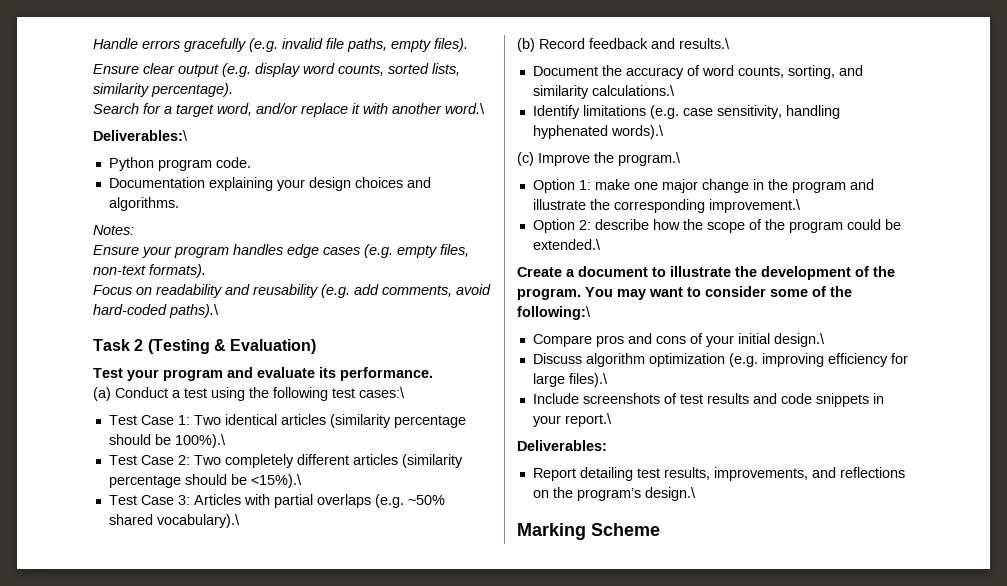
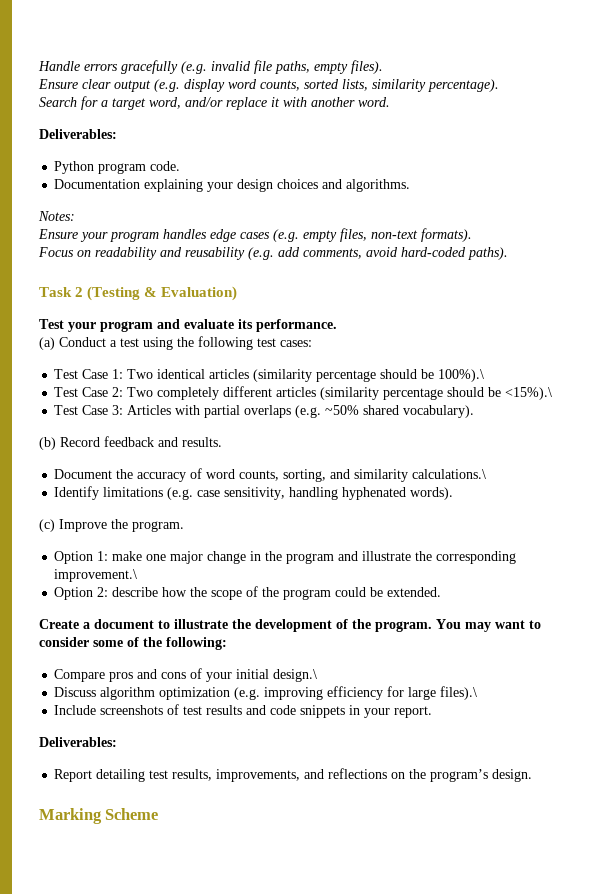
- Search for a target word, and/or replace it with another word.\
- Deliverables:\
+ Search for a target word, and/or replace it with another word.
+ Deliverables:
- Focus on readability and reusability (e.g. add comments, avoid hard-coded paths).\
+ Focus on readability and reusability (e.g. add comments, avoid hard-coded paths).
- (a) Conduct a test using the following test cases:\
+ (a) Conduct a test using the following test cases:
- Test Case 3: Articles with partial overlaps (e.g. ~50% shared vocabulary).\
+ Test Case 3: Articles with partial overlaps (e.g. ~50% shared vocabulary).
- (b) Record feedback and results.\
+ (b) Record feedback and results.
- Identify limitations (e.g. case sensitivity, handling hyphenated words).\
+ Identify limitations (e.g. case sensitivity, handling hyphenated words).
- (c) Improve the program.\
+ (c) Improve the program.
- Option 2: describe how the scope of the program could be extended.\
+ Option 2: describe how the scope of the program could be extended.
- You may want to consider some of the following:\
+ You may want to consider some of the following:
- Include screenshots of test results and code snippets in your report.\
+ Include screenshots of test results and code snippets in your report.
- Report detailing test results, improvements, and reflections on the program’s design.\
+ Report detailing test results, improvements, and reflections on the program’s design.

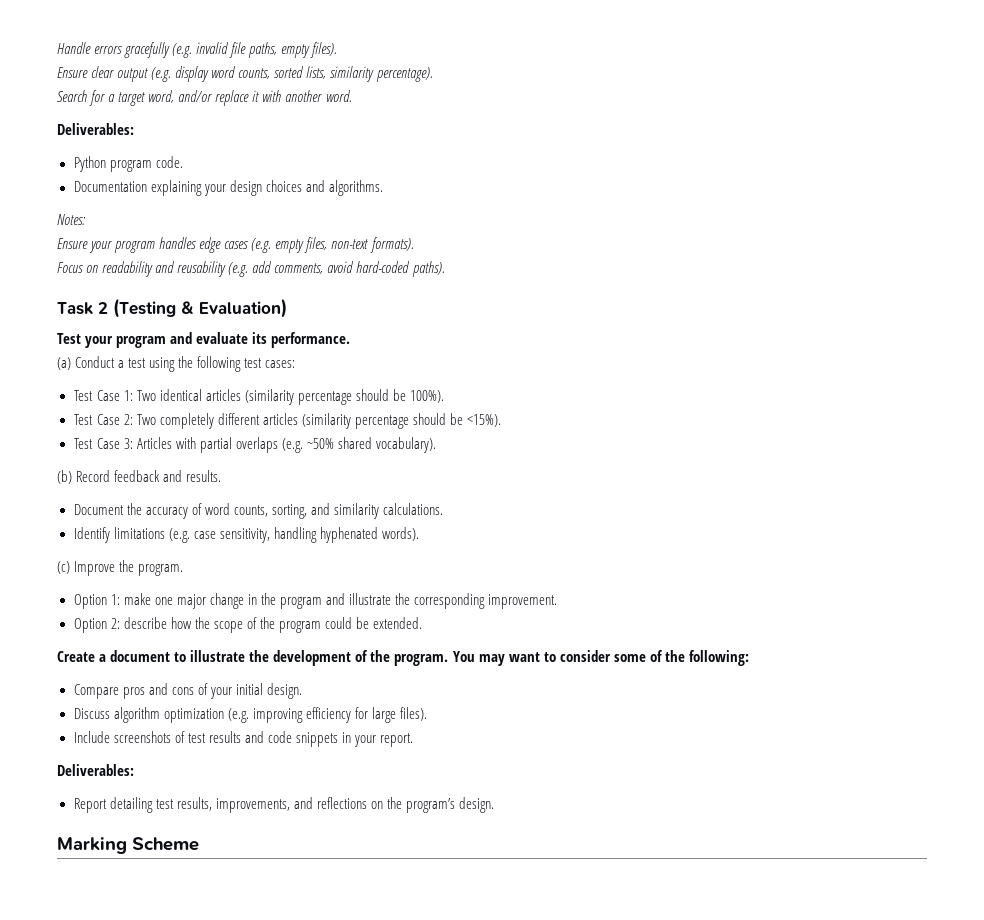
- Test Case 1: Two identical articles (similarity percentage should be 100%).\
+ Test Case 1: Two identical articles (similarity percentage should be 100%).
- Test Case 2: Two completely different articles (similarity percentage should be <15%).\
+ Test Case 2: Two completely different articles (similarity percentage should be <15%).
- Document the accuracy of word counts, sorting, and similarity calculations.\
+ Document the accuracy of word counts, sorting, and similarity calculations.
- Option 1: make one major change in the program and illustrate the corresponding improvement.\
+ Option 1: make one major change in the program and illustrate the corresponding improvement.
- Compare pros and cons of your initial design.\
+ Compare pros and cons of your initial design.
- Discuss algorithm optimization (e.g. improving efficiency for large files).\
+ Discuss algorithm optimization (e.g. improving efficiency for large files).

